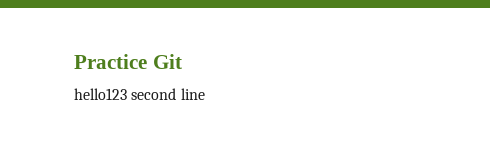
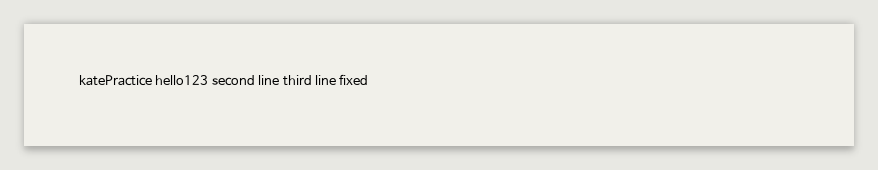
- Practice Git
- hello123 second line
+ katePractice hello123 second line third line fixed

